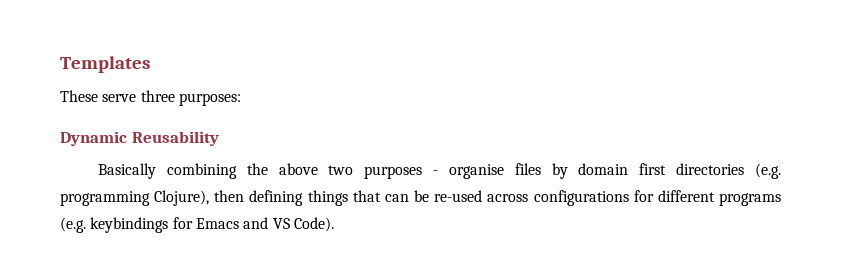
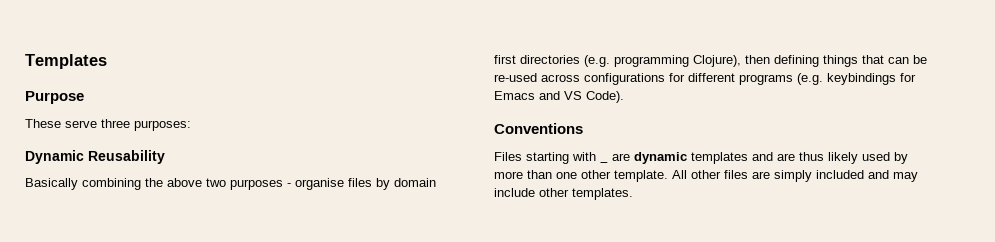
+ Purpose
+ Conventions
+ Files starting with _ are dynamic templates and are thus likely used by more than one other template. All other files are simply included and may include other templates.

